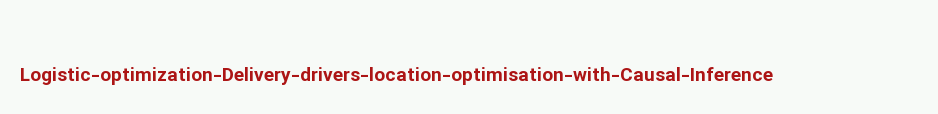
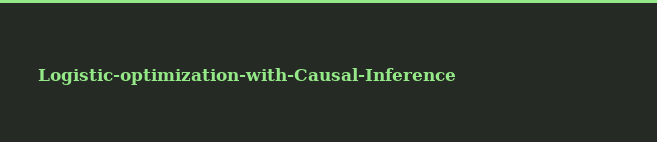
- Logistic-optimization-Delivery-drivers-location-optimisation-with-Causal-Inference
+ Logistic-optimization-with-Causal-Inference

